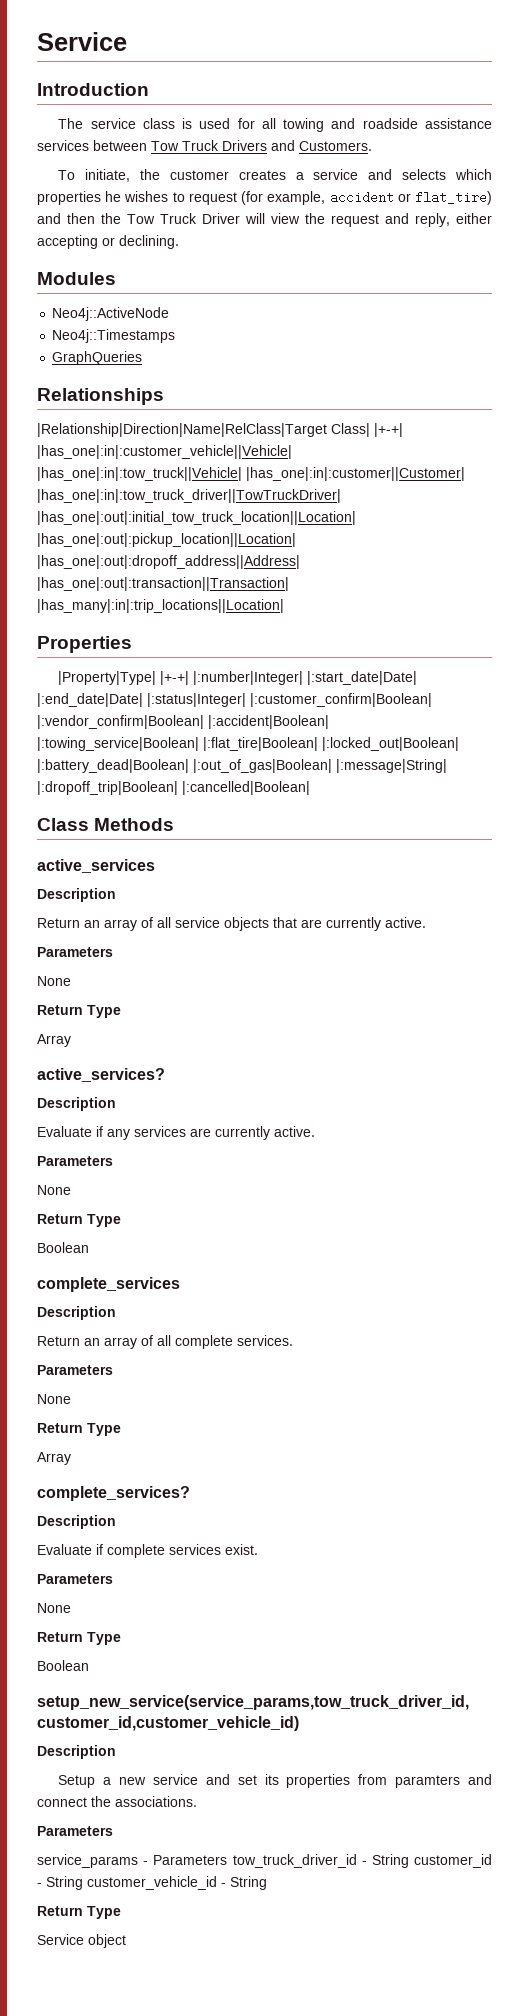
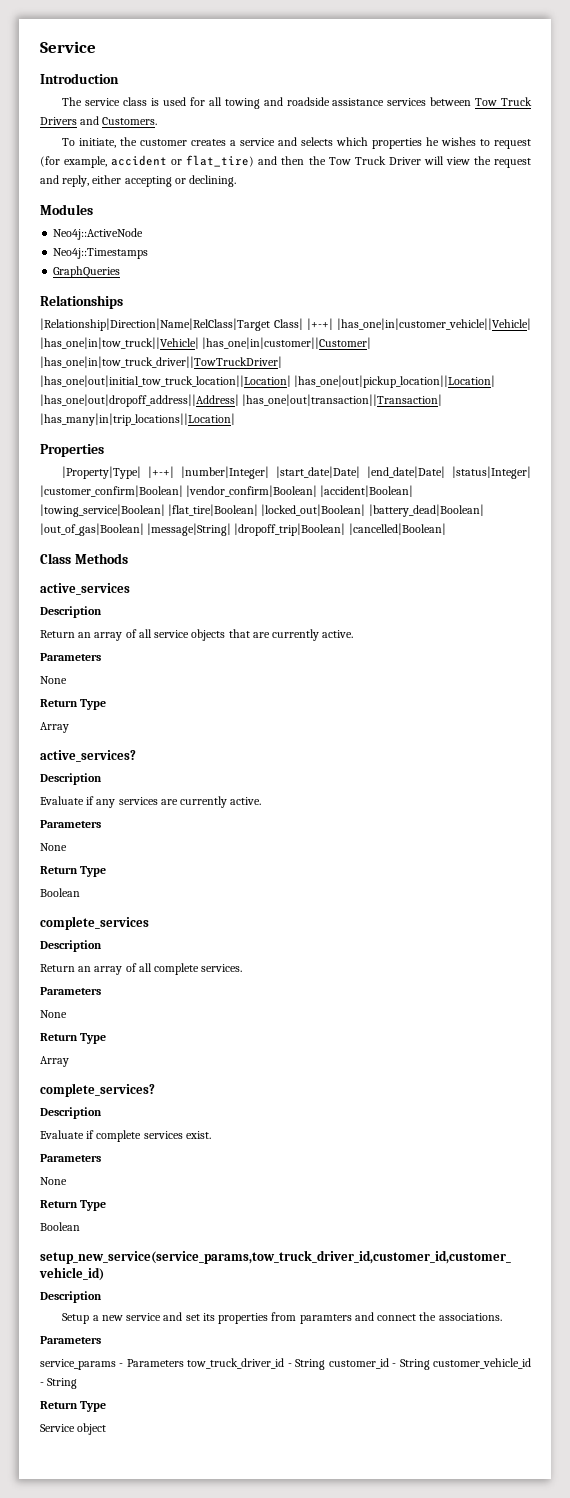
- |Relationship|Direction|Name|RelClass|Target Class| |+-+| |has_one|:in|:customer_vehicle||Vehicle| |has_one|:in|:tow_truck||Vehicle| |has_one|:in|:customer||Customer| |has_one|:in|:tow_truck_driver||TowTruckDriver| |has_one|:out|:initial_tow_truck_location||Location| |has_one|:out|:pickup_location||Location| |has_one|:out|:dropoff_address||Address| |has_one|:out|:transaction||Transaction| |has_many|:in|:trip_locations||Location|
+ |Relationship|Direction|Name|RelClass|Target Class| |+-+| |has_one|in|customer_vehicle||Vehicle| |has_one|in|tow_truck||Vehicle| |has_one|in|customer||Customer| |has_one|in|tow_truck_driver||TowTruckDriver| |has_one|out|initial_tow_truck_location||Location| |has_one|out|pickup_location||Location| |has_one|out|dropoff_address||Address| |has_one|out|transaction||Transaction| |has_many|in|trip_locations||Location|
  Properties
- |Property|Type| |+-+| |:number|Integer| |:start_date|Date| |:end_date|Date| |:status|Integer| |:customer_confirm|Boolean| |:vendor_confirm|Boolean| |:accident|Boolean| |:towing_service|Boolean| |:flat_tire|Boolean| |:locked_out|Boolean| |:battery_dead|Boolean| |:out_of_gas|Boolean| |:message|String| |:dropoff_trip|Boolean| |:cancelled|Boolean|
+ |Property|Type| |+-+| |number|Integer| |start_date|Date| |end_date|Date| |status|Integer| |customer_confirm|Boolean| |vendor_confirm|Boolean| |accident|Boolean| |towing_service|Boolean| |flat_tire|Boolean| |locked_out|Boolean| |battery_dead|Boolean| |out_of_gas|Boolean| |message|String| |dropoff_trip|Boolean| |cancelled|Boolean|

